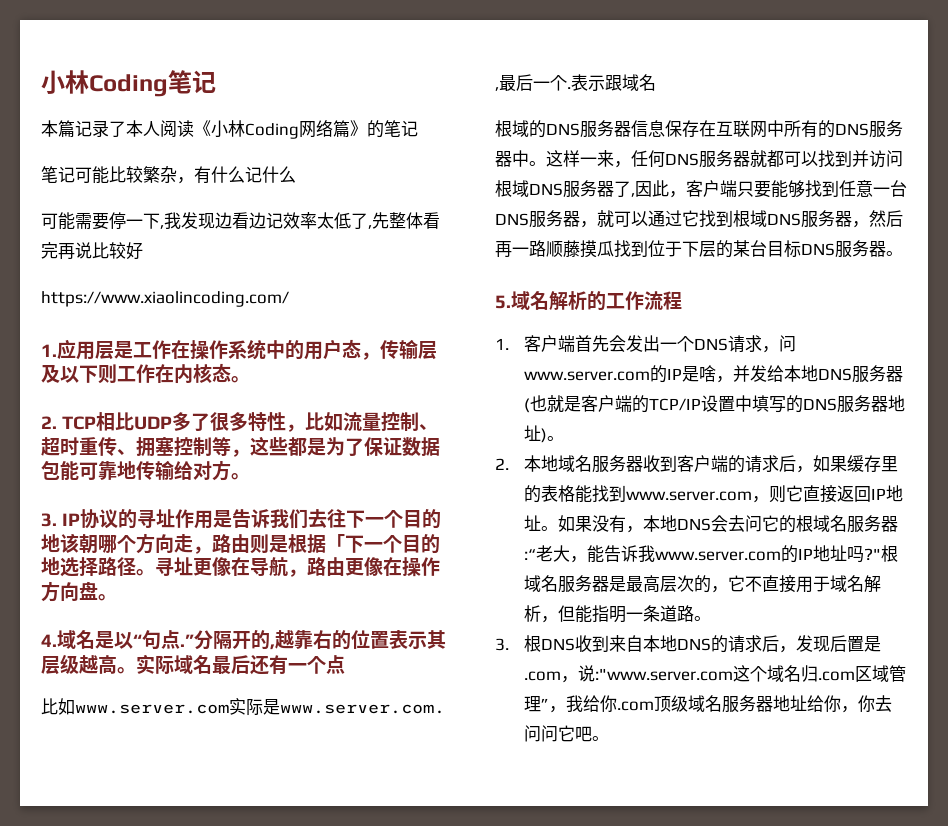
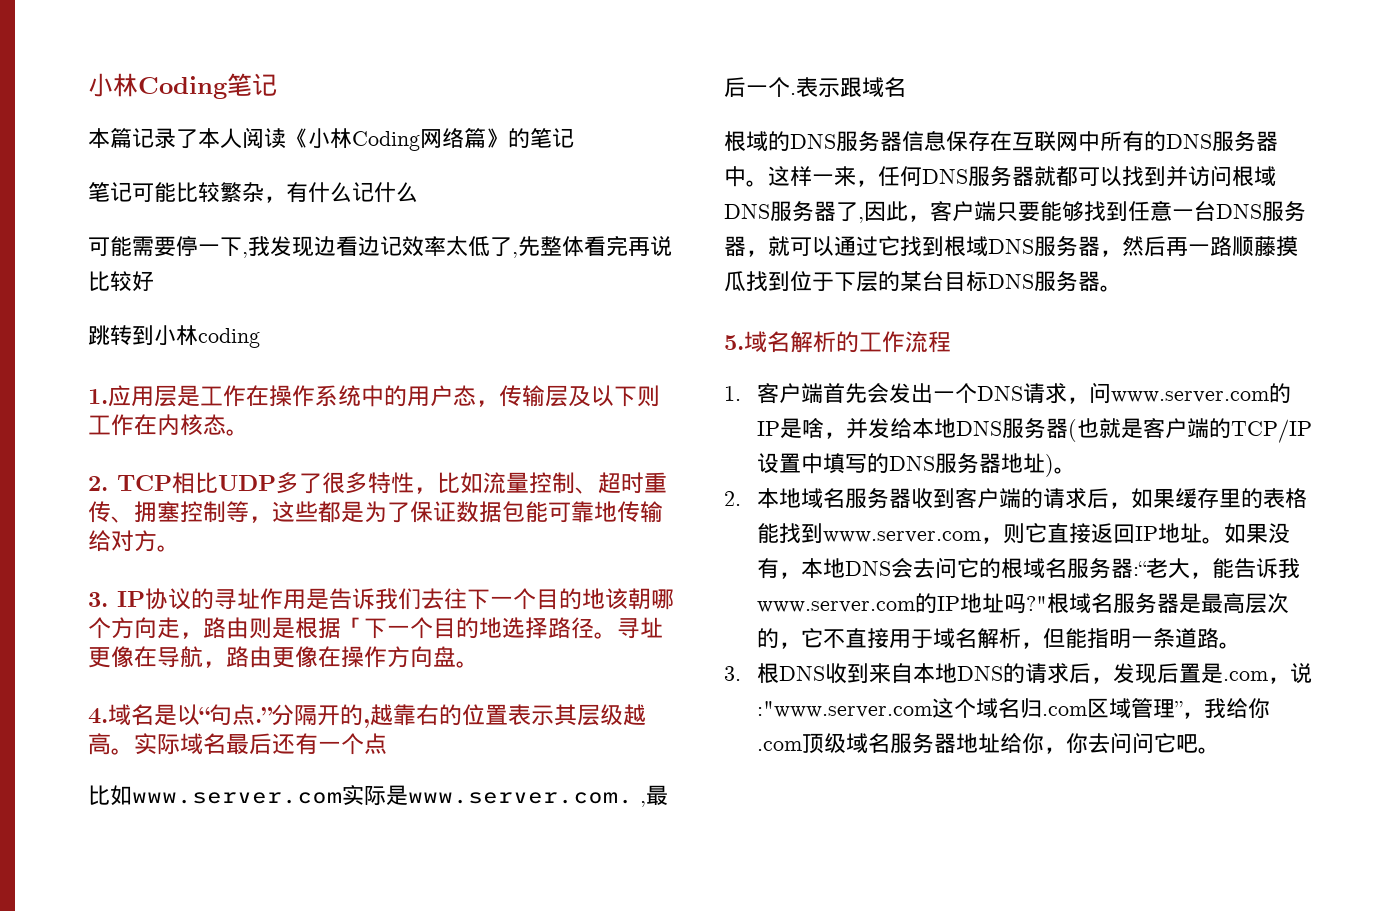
- https://www.xiaolincoding.com/
+ 跳转到小林coding

